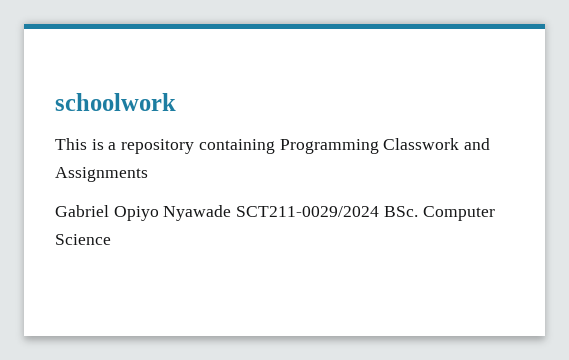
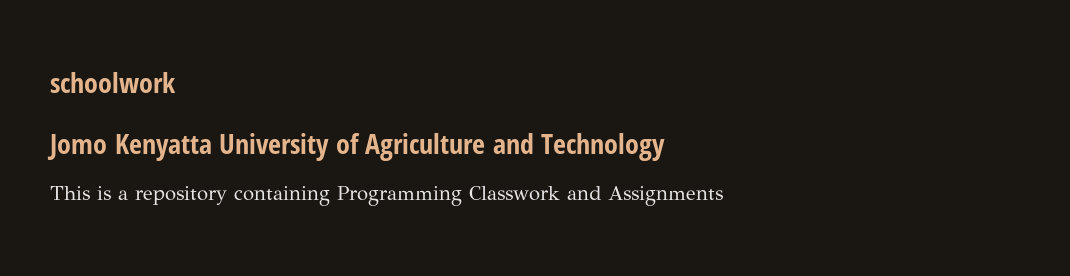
+ Jomo Kenyatta University of Agriculture and Technology
- Gabriel Opiyo Nyawade SCT211-0029/2024 BSc. Computer Science

